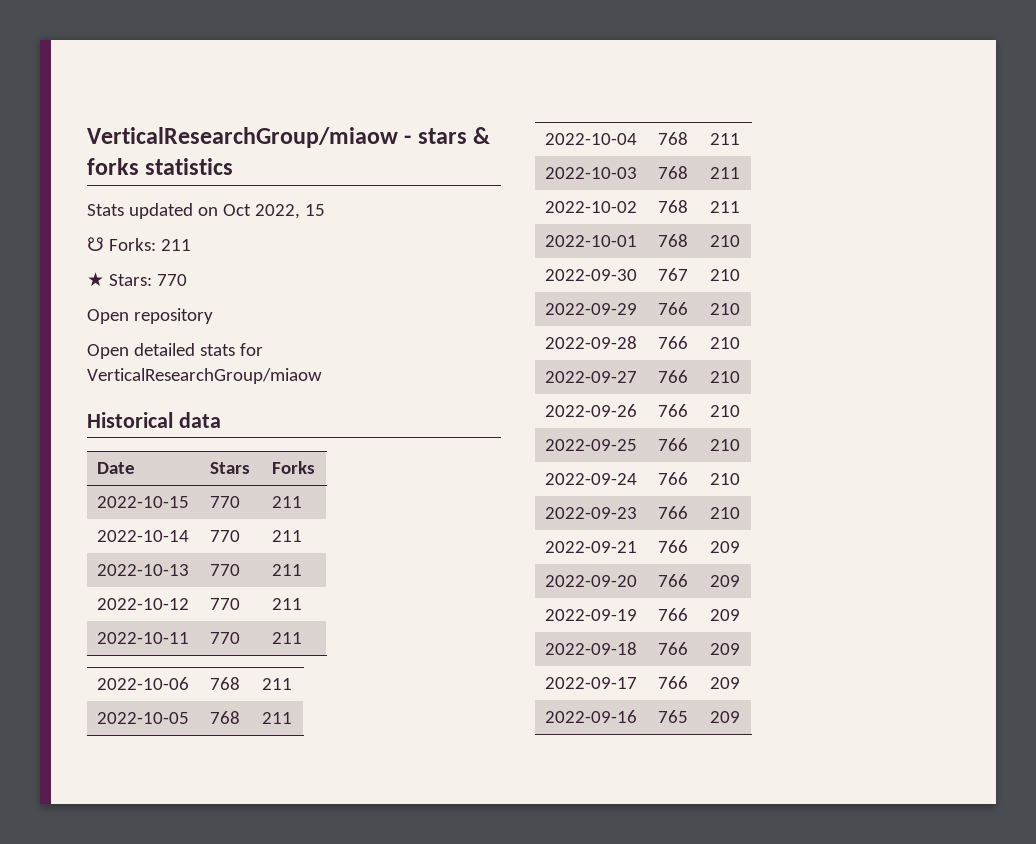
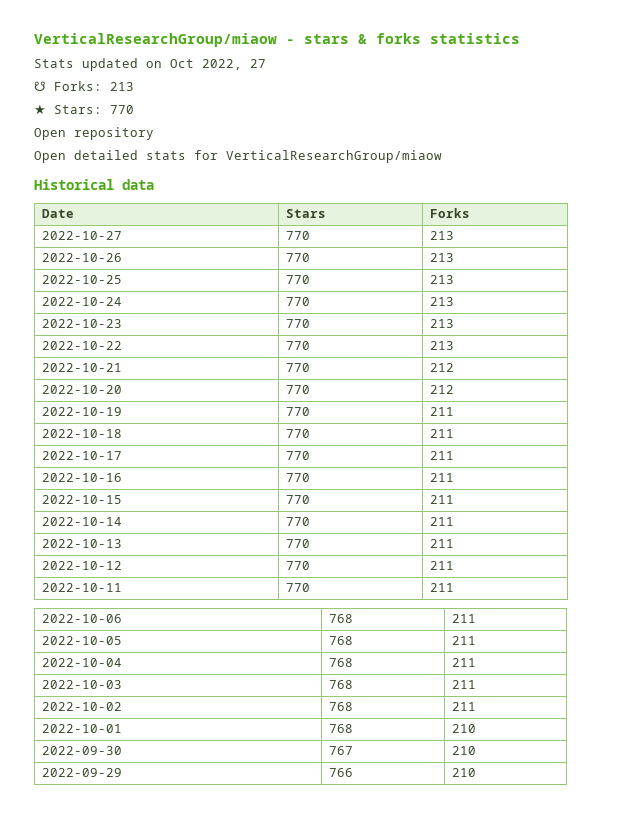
- Stats updated on Oct 2022, 15
+ Stats updated on Oct 2022, 27
- ☋ Forks: 211
+ ☋ Forks: 213
+ 2022-10-27 | 770 | 213
+ 2022-10-26 | 770 | 213
+ 2022-10-25 | 770 | 213
+ 2022-10-24 | 770 | 213
+ 2022-10-23 | 770 | 213
+ 2022-10-22 | 770 | 213
+ 2022-10-21 | 770 | 212
+ 2022-10-20 | 770 | 212
+ 2022-10-19 | 770 | 211
+ 2022-10-18 | 770 | 211
+ 2022-10-17 | 770 | 211
+ 2022-10-16 | 770 | 211
- 2022-09-28 | 766 | 210
- 2022-09-27 | 766 | 210
- 2022-09-26 | 766 | 210
- 2022-09-25 | 766 | 210
- 2022-09-24 | 766 | 210
- 2022-09-23 | 766 | 210
- 2022-09-21 | 766 | 209
- 2022-09-20 | 766 | 209
- 2022-09-19 | 766 | 209
- 2022-09-18 | 766 | 209
- 2022-09-17 | 766 | 209
- 2022-09-16 | 765 | 209

